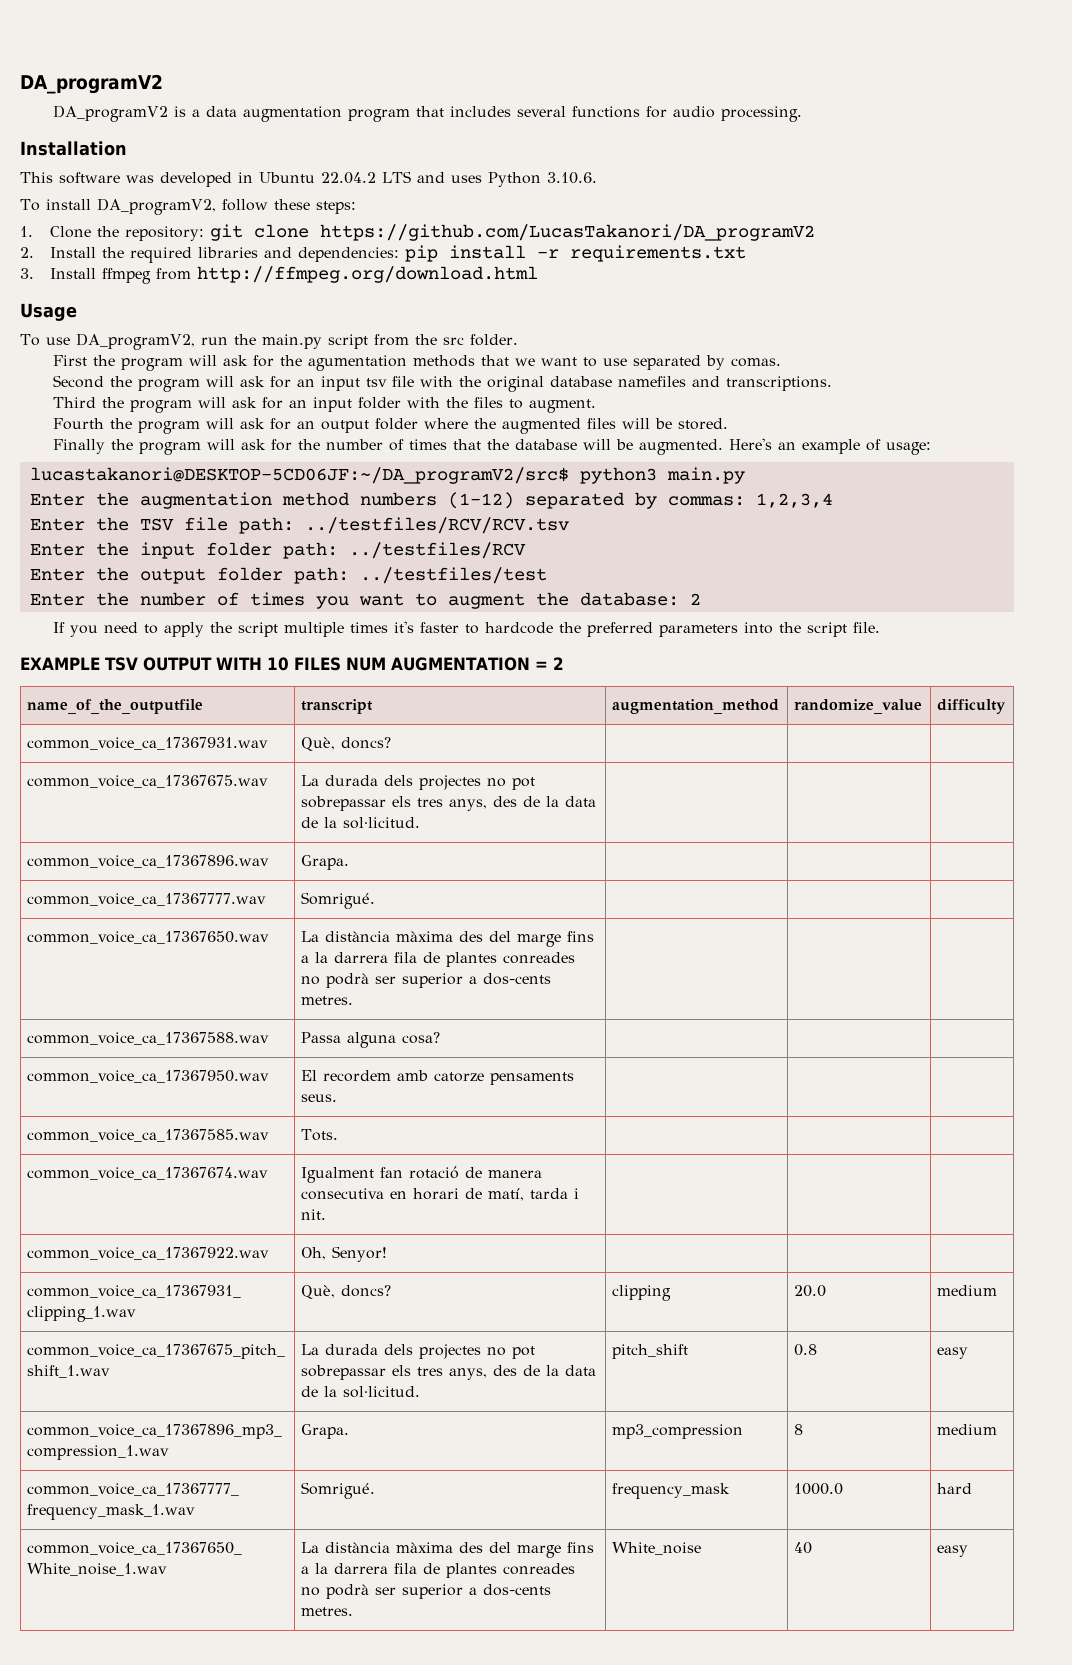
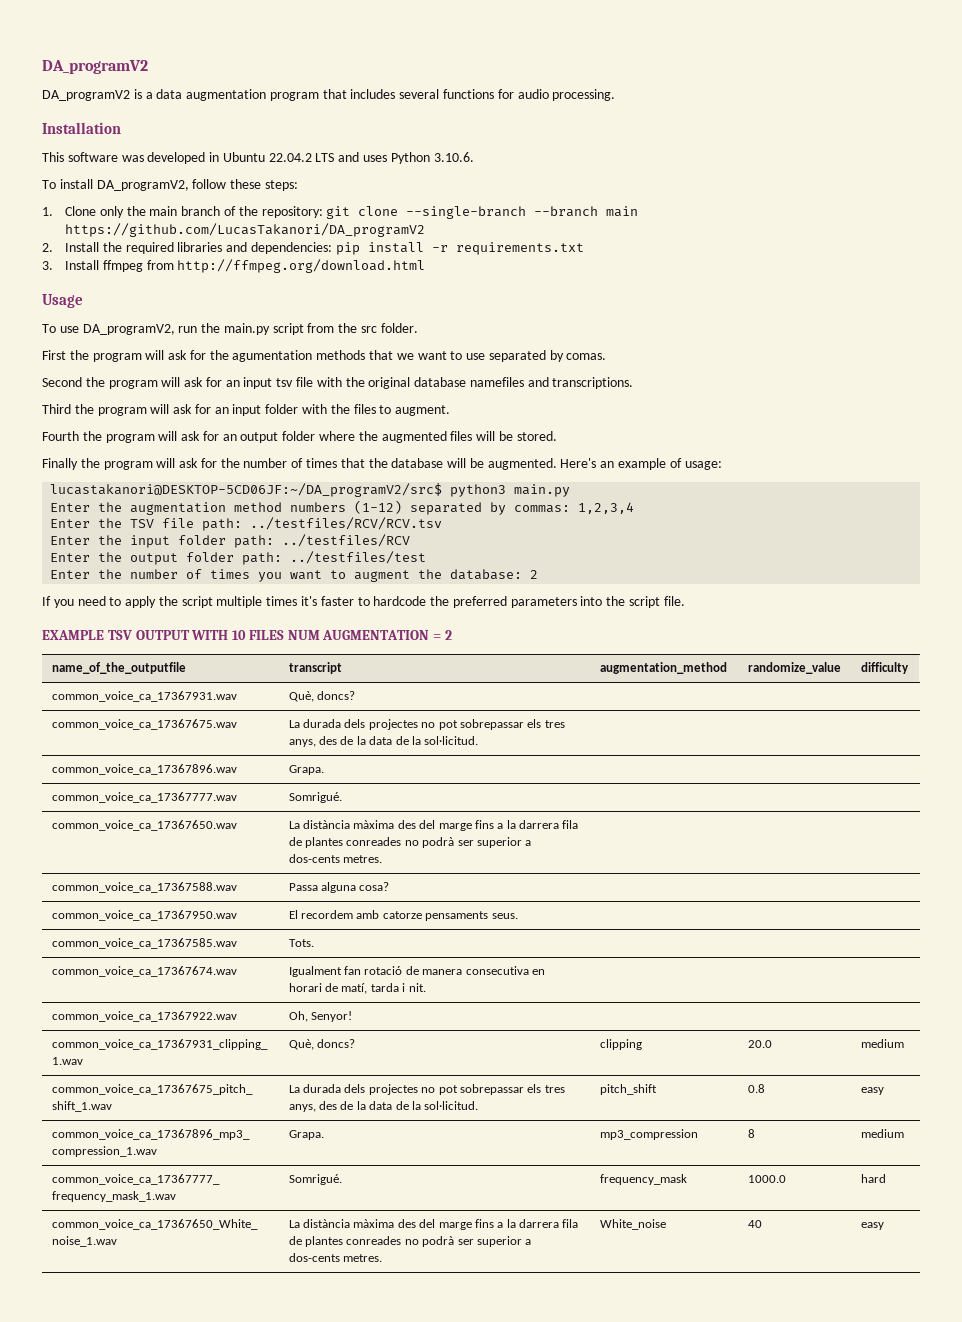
- 1. Clone the repository: git clone https://github.com/LucasTakanori/DA_programV2
+ 1. Clone only the main branch of the repository: git clone --single-branch --branch main https://github.com/LucasTakanori/DA_programV2

